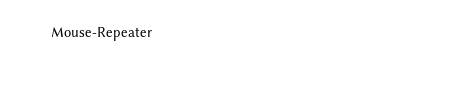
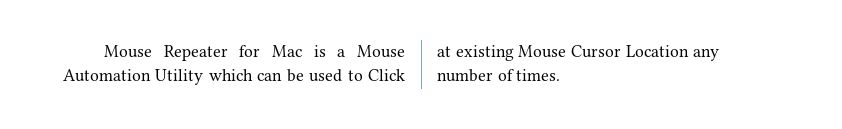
- Mouse-Repeater
+ Mouse Repeater for Mac is a Mouse Automation Utility which can be used to Click at existing Mouse Cursor Location any number of times.

